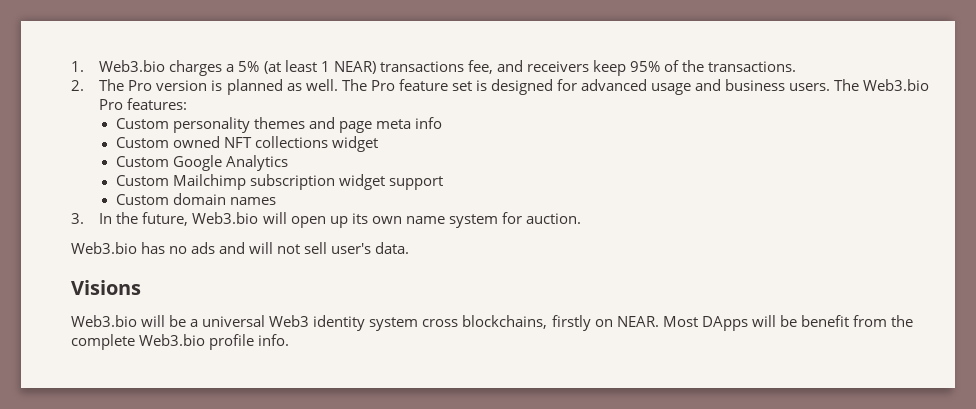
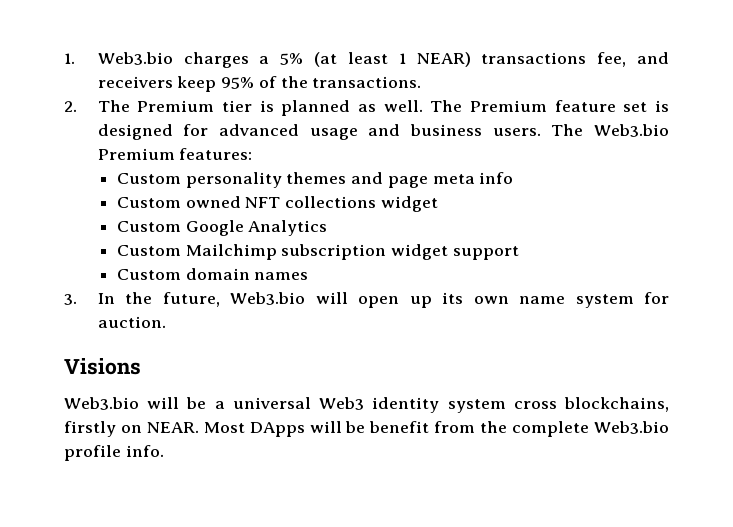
- 2. The Pro version is planned as well.
+ 2. The Premium tier is planned as well.
- The Pro feature set is designed for advanced usage and business users.
+ The Premium feature set is designed for advanced usage and business users.
- The Web3.bio Pro features:
+ The Web3.bio Premium features:
- Web3.bio has no ads and will not sell user's data.

